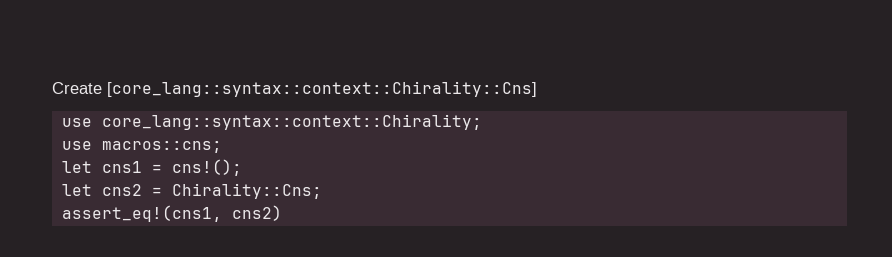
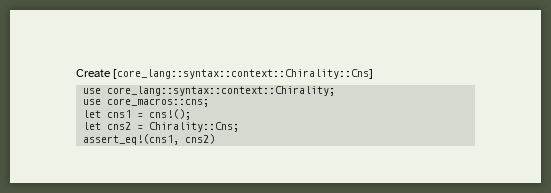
- use macros::cns;
+ use core_macros::cns;

